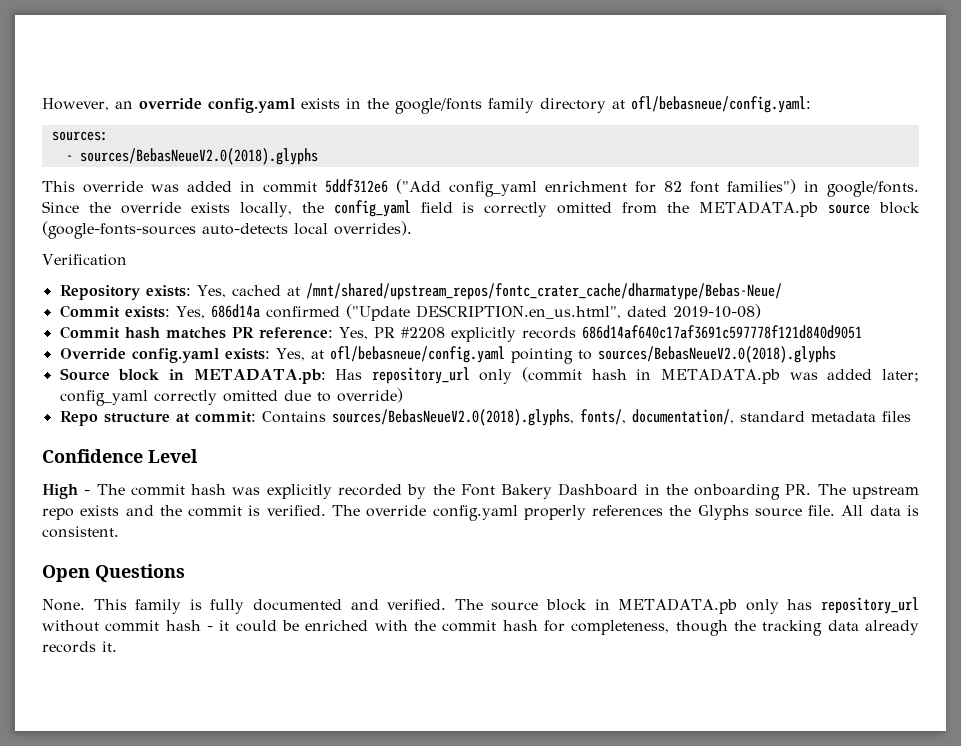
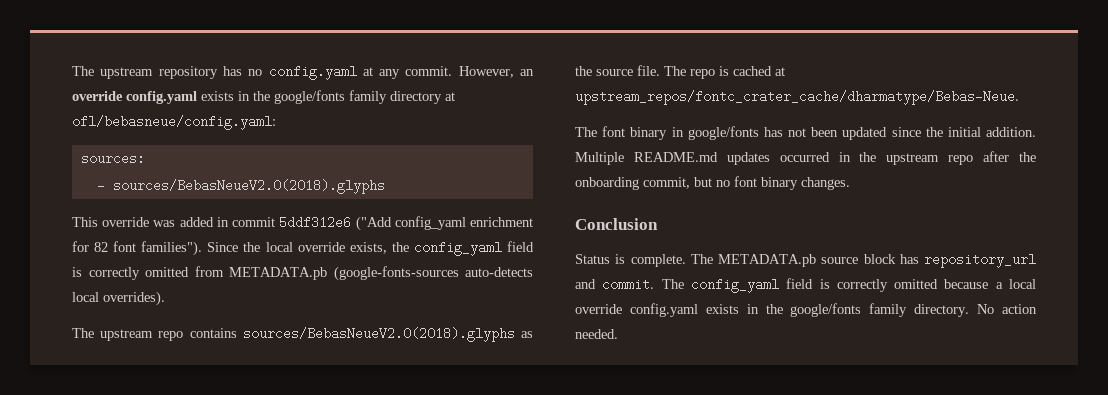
+ The upstream repository has no config.yaml at any commit.
- This override was added in commit 5ddf312e6 ("Add config_yaml enrichment for 82 font families") in google/fonts. Since the override exists locally, the config_yaml field is correctly omitted from the METADATA.pb source block (google-fonts-sources auto-detects local overrides).
+ This override was added in commit 5ddf312e6 ("Add config_yaml enrichment for 82 font families"). Since the local override exists, the config_yaml field is correctly omitted from METADATA.pb (google-fonts-sources auto-detects local overrides).
- Verification
- Repository exists: Yes, cached at /mnt/shared/upstream_repos/fontc_crater_cache/dharmatype/Bebas-Neue/
- Commit exists: Yes, 686d14a confirmed ("Update DESCRIPTION.en_us.html", dated 2019-10-08)
- Commit hash matches PR reference: Yes, PR #2208 explicitly records 686d14af640c17af3691c597778f121d840d9051
- Override config.yaml exists: Yes, at ofl/bebasneue/config.yaml pointing to sources/BebasNeueV2.0(2018).glyphs
- Source block in METADATA.pb: Has repository_url only (commit hash in METADATA.pb was added later; config_yaml correctly omitted due to override)
- Repo structure at commit: Contains sources/BebasNeueV2.0(2018).glyphs, fonts/, documentation/, standard metadata files
- Confidence Level
- High - The commit hash was explicitly recorded by the Font Bakery Dashboard in the onboarding PR. The upstream repo exists and the commit is verified. The override config.yaml properly references the Glyphs source file. All data is consistent.
- Open Questions
- None. This family is fully documented and verified. The source block in METADATA.pb only has repository_url without commit hash - it could be enriched with the commit hash for completeness, though the tracking data already records it.
+ The upstream repo contains sources/BebasNeueV2.0(2018).glyphs as the source file. The repo is cached at upstream_repos/fontc_crater_cache/dharmatype/Bebas-Neue.
+ The font binary in google/fonts has not been updated since the initial addition. Multiple README.md updates occurred in the upstream repo after the onboarding commit, but no font binary changes.
+ Conclusion
+ Status is complete. The METADATA.pb source block has repository_url and commit. The config_yaml field is correctly omitted because a local override config.yaml exists in the google/fonts family directory. No action needed.

